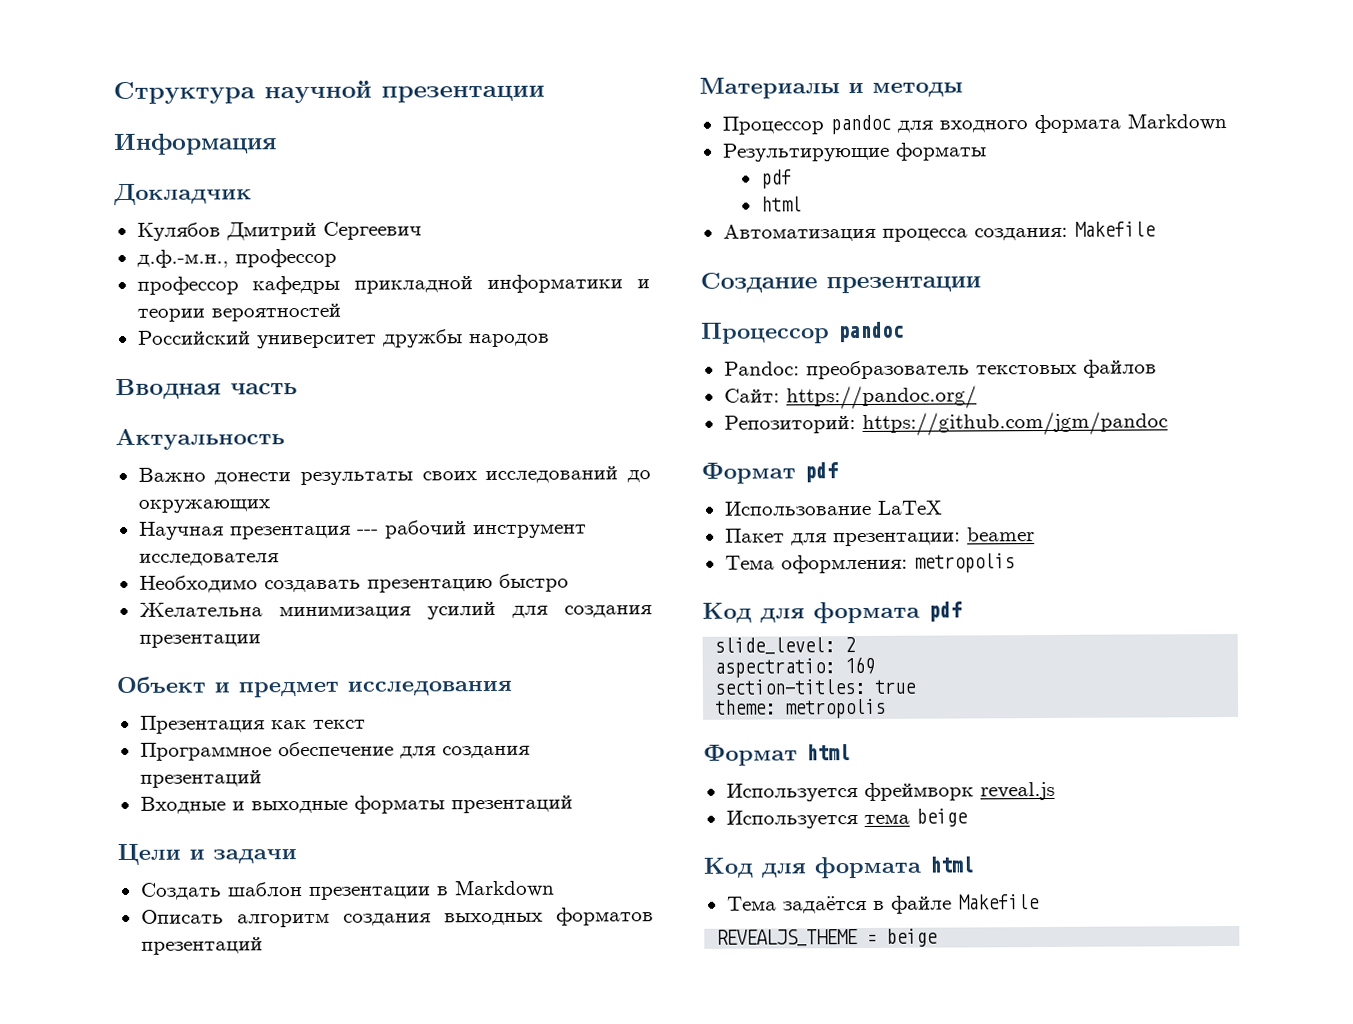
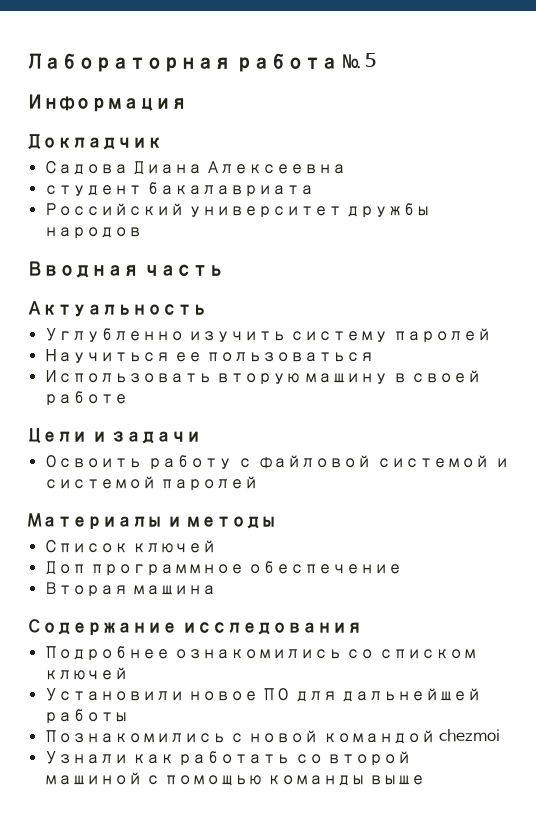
- Структура научной презентации
+ Лабораторная работа № 5
  Информация
  Докладчик
- Кулябов Дмитрий Сергеевич
- д.ф.-м.н., профессор
- профессор кафедры прикладной информатики и теории вероятностей
+ Садова Диана Алексеевна
+ студент бакалавриата
- Важно донести результаты своих исследований до окружающих
- Научная презентация --- рабочий инструмент исследователя
- Необходимо создавать презентацию быстро
- Желательна минимизация усилий для создания презентации
- Объект и предмет исследования
- Презентация как текст
- Программное обеспечение для создания презентаций
- Входные и выходные форматы презентаций
+ Углубленно изучить систему паролей
+ Научиться ее пользоваться
+ Использовать вторую машину в своей работе
  Цели и задачи
- Создать шаблон презентации в Markdown
- Описать алгоритм создания выходных форматов презентаций
+ Освоить работу с файловой системой и системой паролей
  Материалы и методы
- Процессор pandoc для входного формата Markdown
- Результирующие форматы
- pdf
- html
- Автоматизация процесса создания: Makefile
- Создание презентации
- Процессор pandoc
- Pandoc: преобразователь текстовых файлов
- Сайт: https://pandoc.org/
- Репозиторий: https://github.com/jgm/pandoc
- Формат pdf
- Использование LaTeX
- Пакет для презентации: beamer
- Тема оформления: metropolis
- Код для формата pdf
- slide_level: 2
- aspectratio: 169
- section-titles: true
- theme: metropolis
- Формат html
- Используется фреймворк reveal.js
- Используется тема beige
- Код для формата html
- Тема задаётся в файле Makefile
- REVEALJS_THEME = beige
+ Список ключей
+ Доп программное обеспечение
+ Вторая машина
+ Содержание исследования
+ Подробнее ознакомились со списком ключей
+ Установили новое ПО для дальнейшей работы
+ Познакомились с новой командой chezmoi
+ Узнали как работать со второй машиной с помощью команды выше

